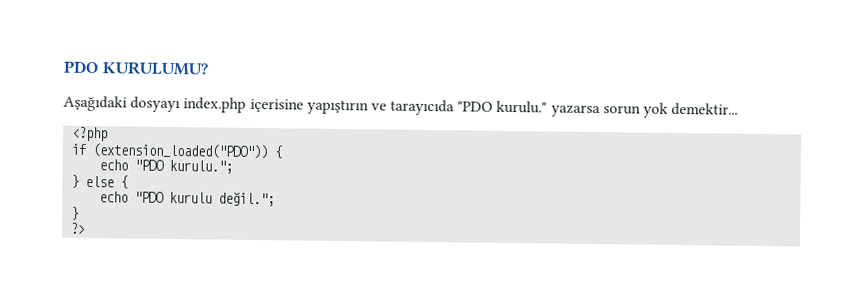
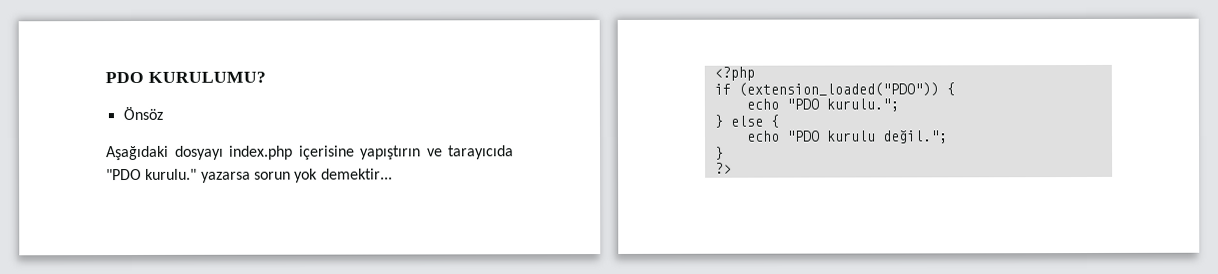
+ Önsöz

